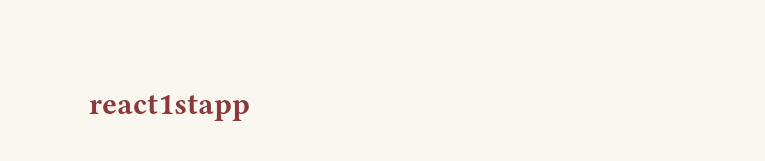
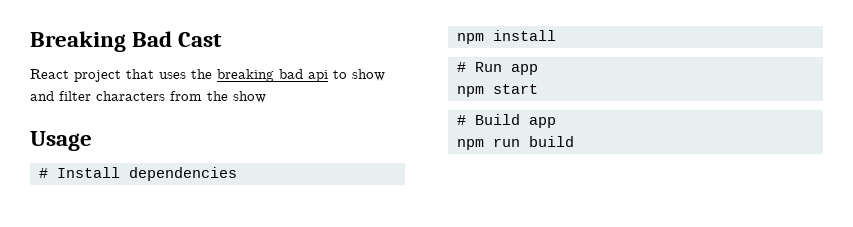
- react1stapp
+ Breaking Bad Cast
+ React project that uses the breaking bad api to show and filter characters from the show
+ Usage
+ # Install dependencies
+ npm install
+ # Run app
+ npm start
+ # Build app
+ npm run build

